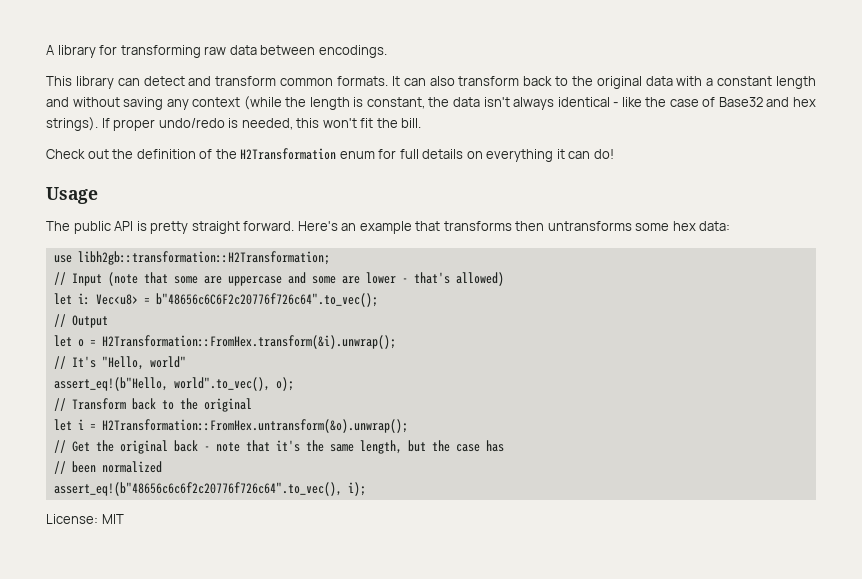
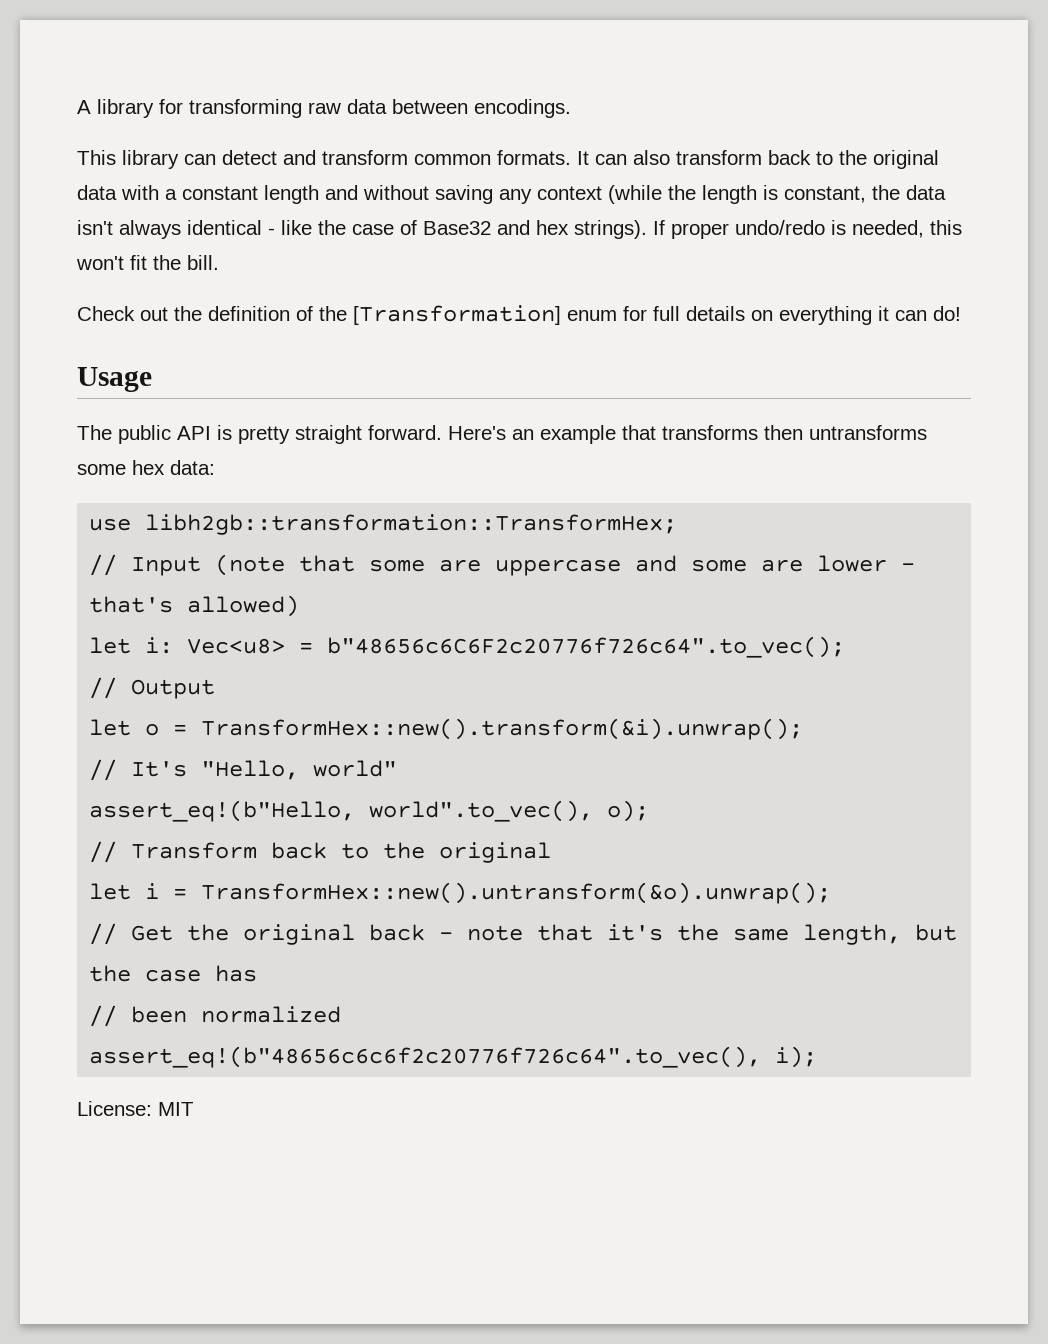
- Check out the definition of the H2Transformation enum for full details on everything it can do!
+ Check out the definition of the [Transformation] enum for full details on everything it can do!
- use libh2gb::transformation::H2Transformation;
+ use libh2gb::transformation::TransformHex;
- let o = H2Transformation::FromHex.transform(&i).unwrap();
+ let o = TransformHex::new().transform(&i).unwrap();
- let i = H2Transformation::FromHex.untransform(&o).unwrap();
+ let i = TransformHex::new().untransform(&o).unwrap();

